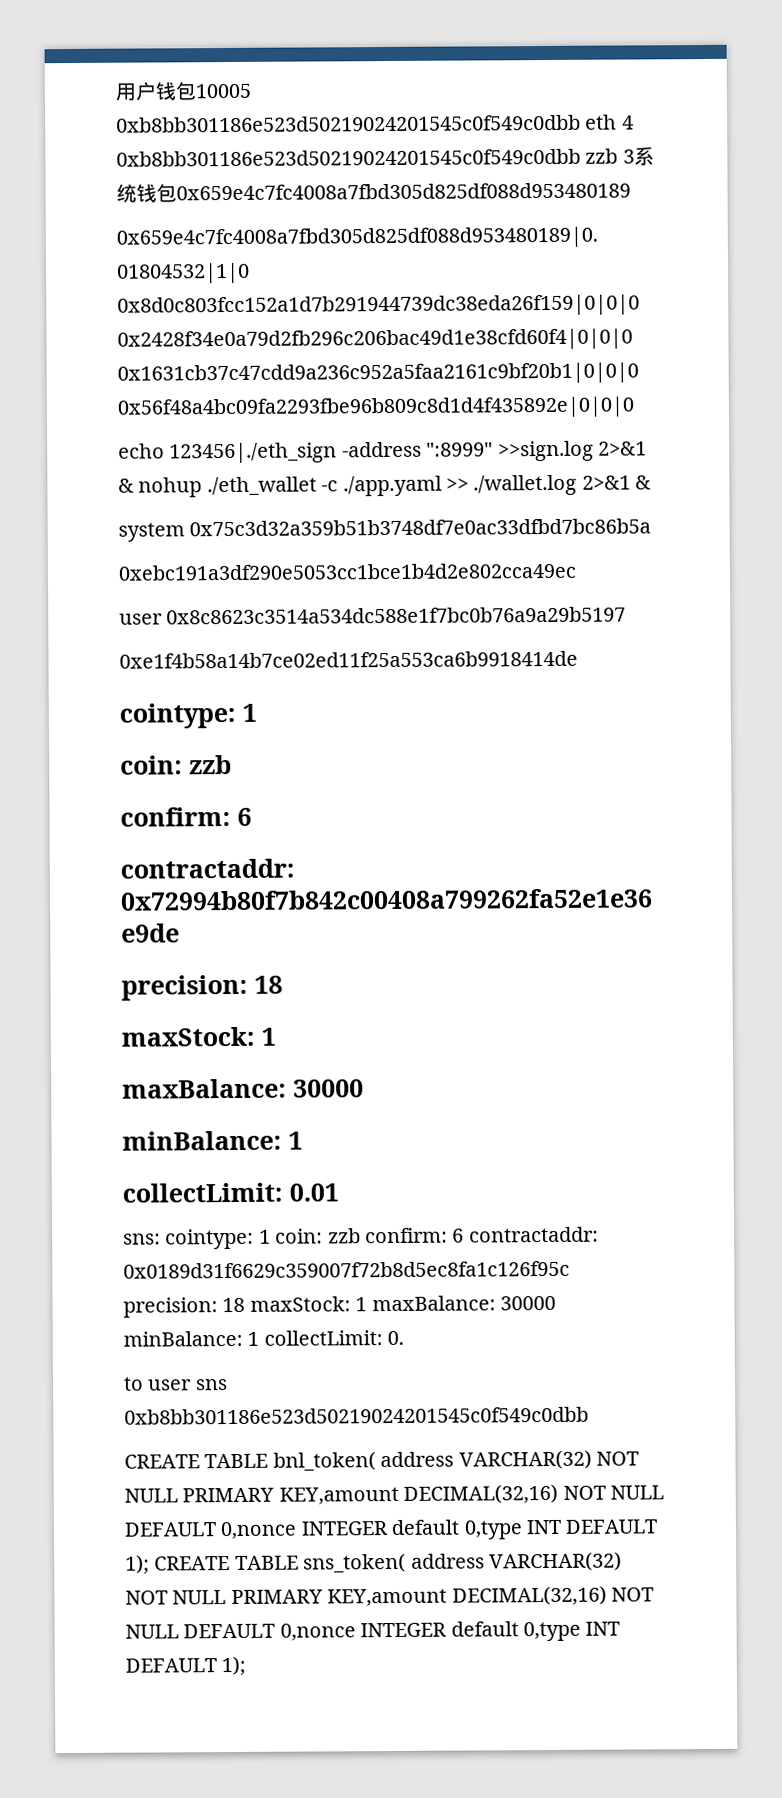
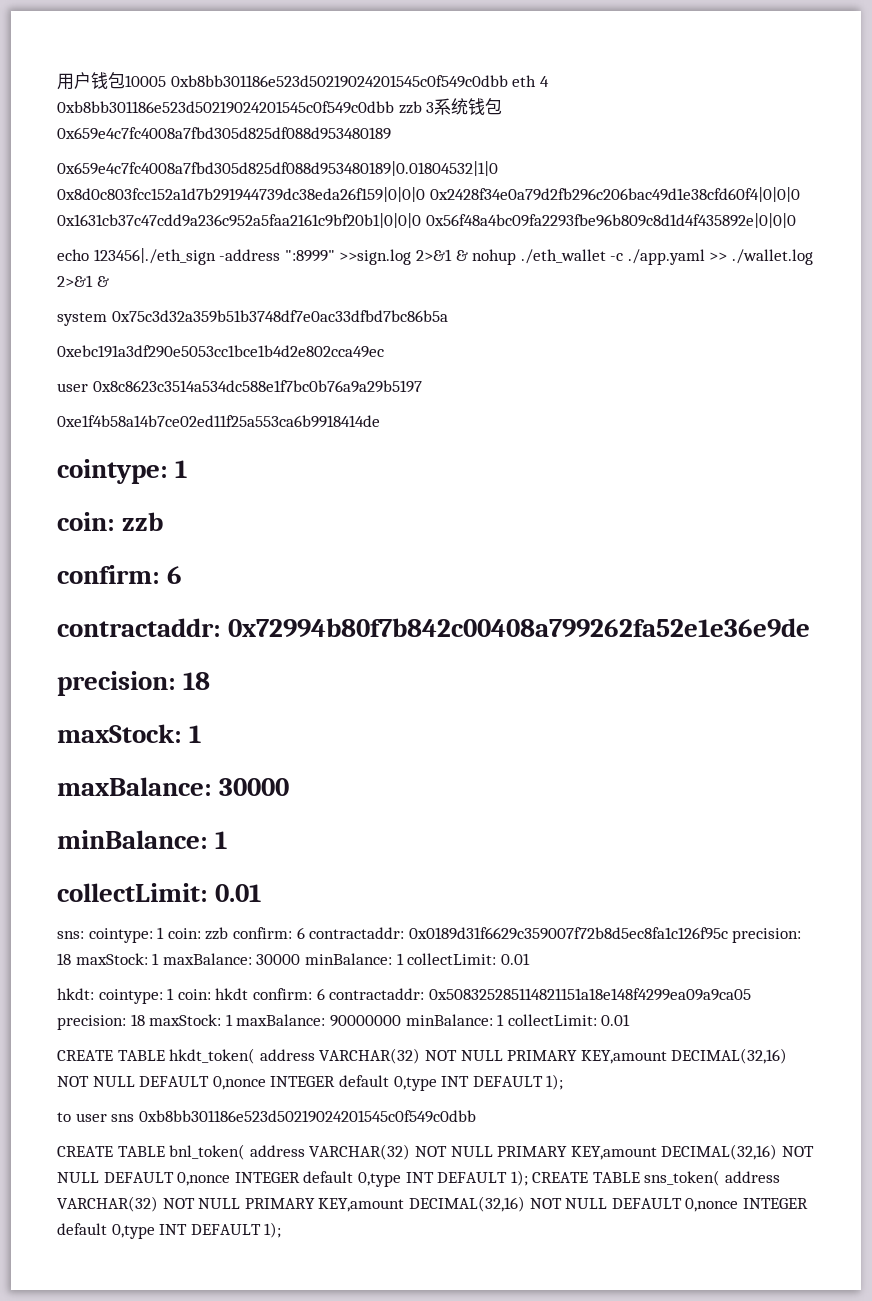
- sns: cointype: 1 coin: zzb confirm: 6 contractaddr: 0x0189d31f6629c359007f72b8d5ec8fa1c126f95c precision: 18 maxStock: 1 maxBalance: 30000 minBalance: 1 collectLimit: 0.
+ sns: cointype: 1 coin: zzb confirm: 6 contractaddr: 0x0189d31f6629c359007f72b8d5ec8fa1c126f95c precision: 18 maxStock: 1 maxBalance: 30000 minBalance: 1 collectLimit: 0.01
+ hkdt: cointype: 1 coin: hkdt confirm: 6 contractaddr: 0x508325285114821151a18e148f4299ea09a9ca05 precision: 18 maxStock: 1 maxBalance: 90000000 minBalance: 1 collectLimit: 0.01
+ CREATE TABLE hkdt_token( address VARCHAR(32) NOT NULL PRIMARY KEY,amount DECIMAL(32,16) NOT NULL DEFAULT 0,nonce INTEGER default 0,type INT DEFAULT 1);

